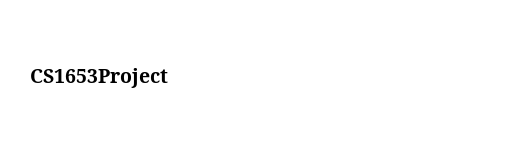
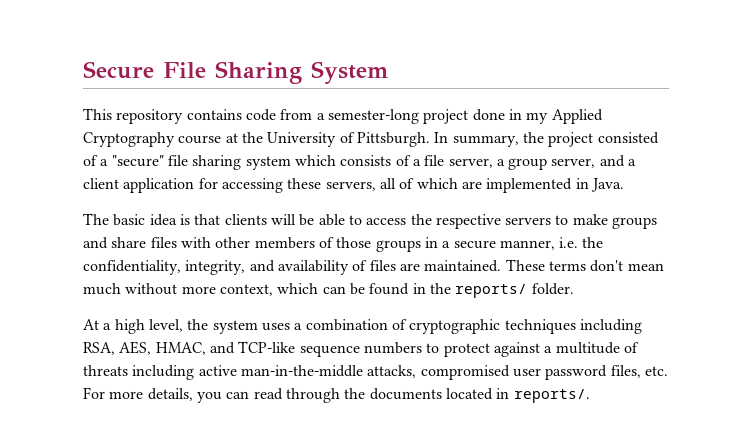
- CS1653Project
+ Secure File Sharing System
+ This repository contains code from a semester-long project done in my Applied Cryptography course at the University of Pittsburgh. In summary, the project consisted of a "secure" file sharing system which consists of a file server, a group server, and a client application for accessing these servers, all of which are implemented in Java.
+ The basic idea is that clients will be able to access the respective servers to make groups and share files with other members of those groups in a secure manner, i.e. the confidentiality, integrity, and availability of files are maintained. These terms don't mean much without more context, which can be found in the reports/ folder.
+ At a high level, the system uses a combination of cryptographic techniques including RSA, AES, HMAC, and TCP-like sequence numbers to protect against a multitude of threats including active man-in-the-middle attacks, compromised user password files, etc. For more details, you can read through the documents located in reports/.

